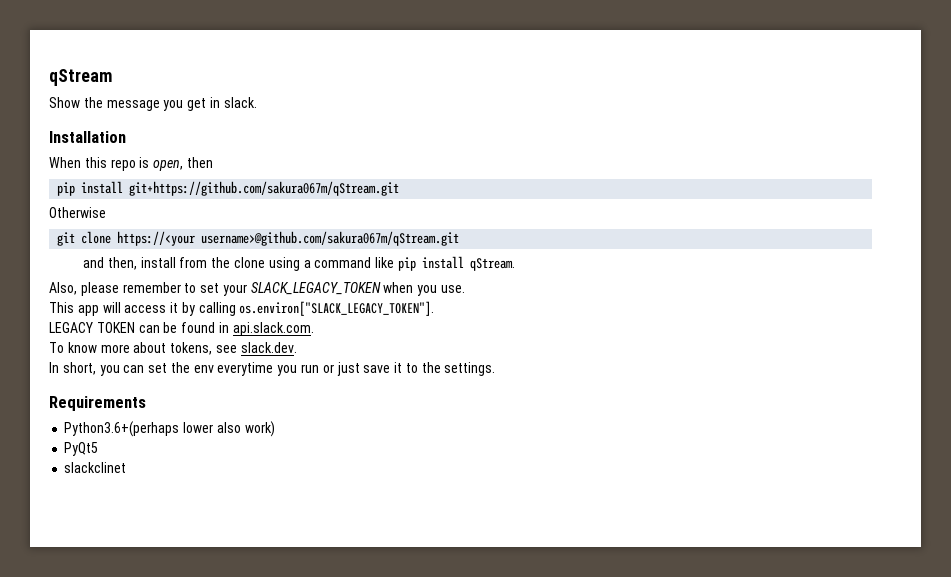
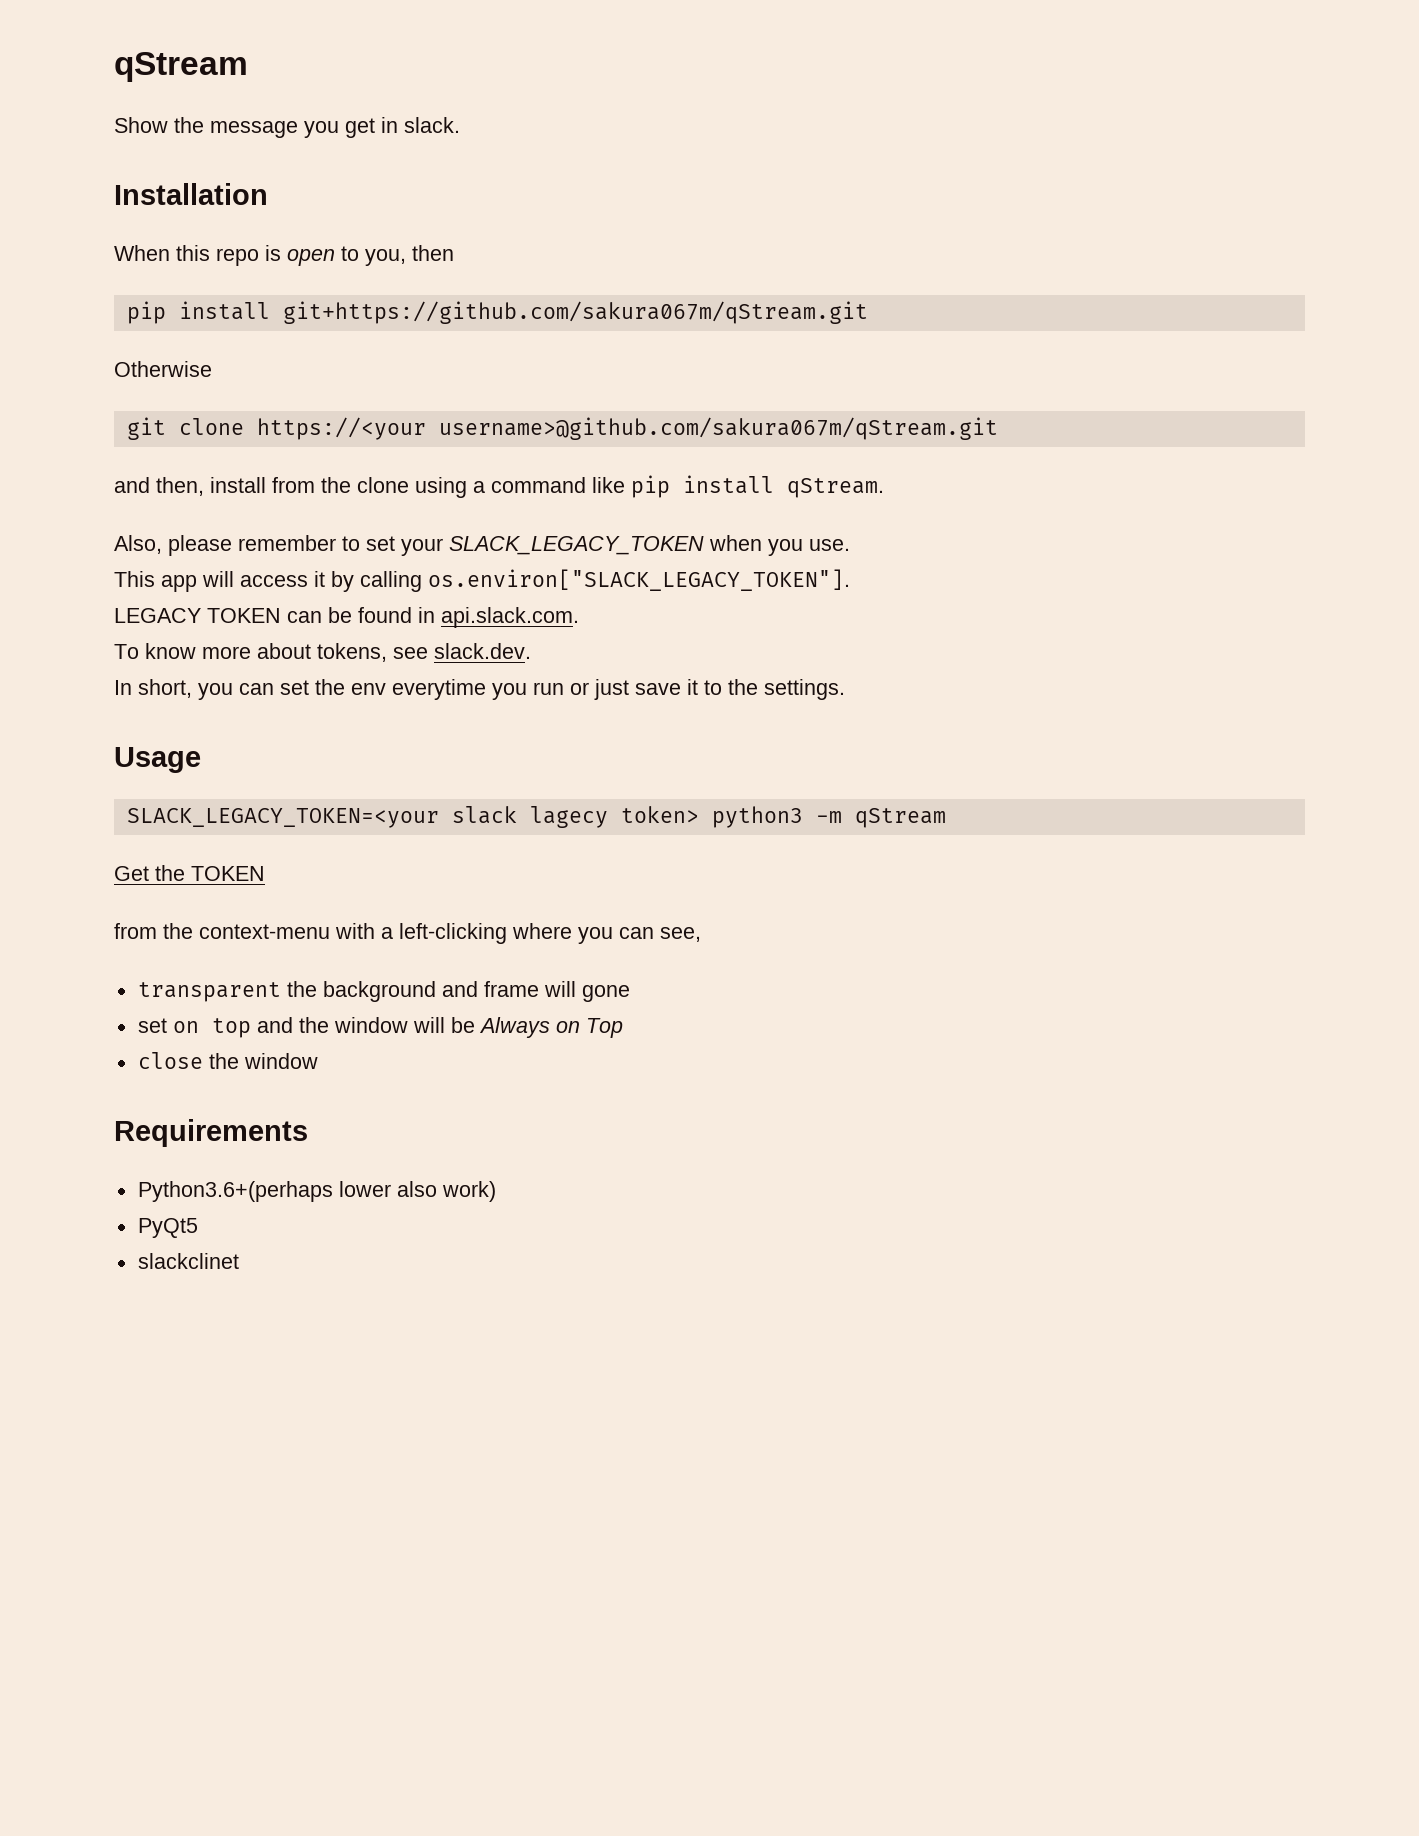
- When this repo is open, then
+ When this repo is open to you, then
+ Usage
+ SLACK_LEGACY_TOKEN=<your slack lagecy token> python3 -m qStream
+ Get the TOKEN
+ from the context-menu with a left-clicking where you can see,
+ transparent the background and frame will gone
+ set on top and the window will be Always on Top
+ close the window

